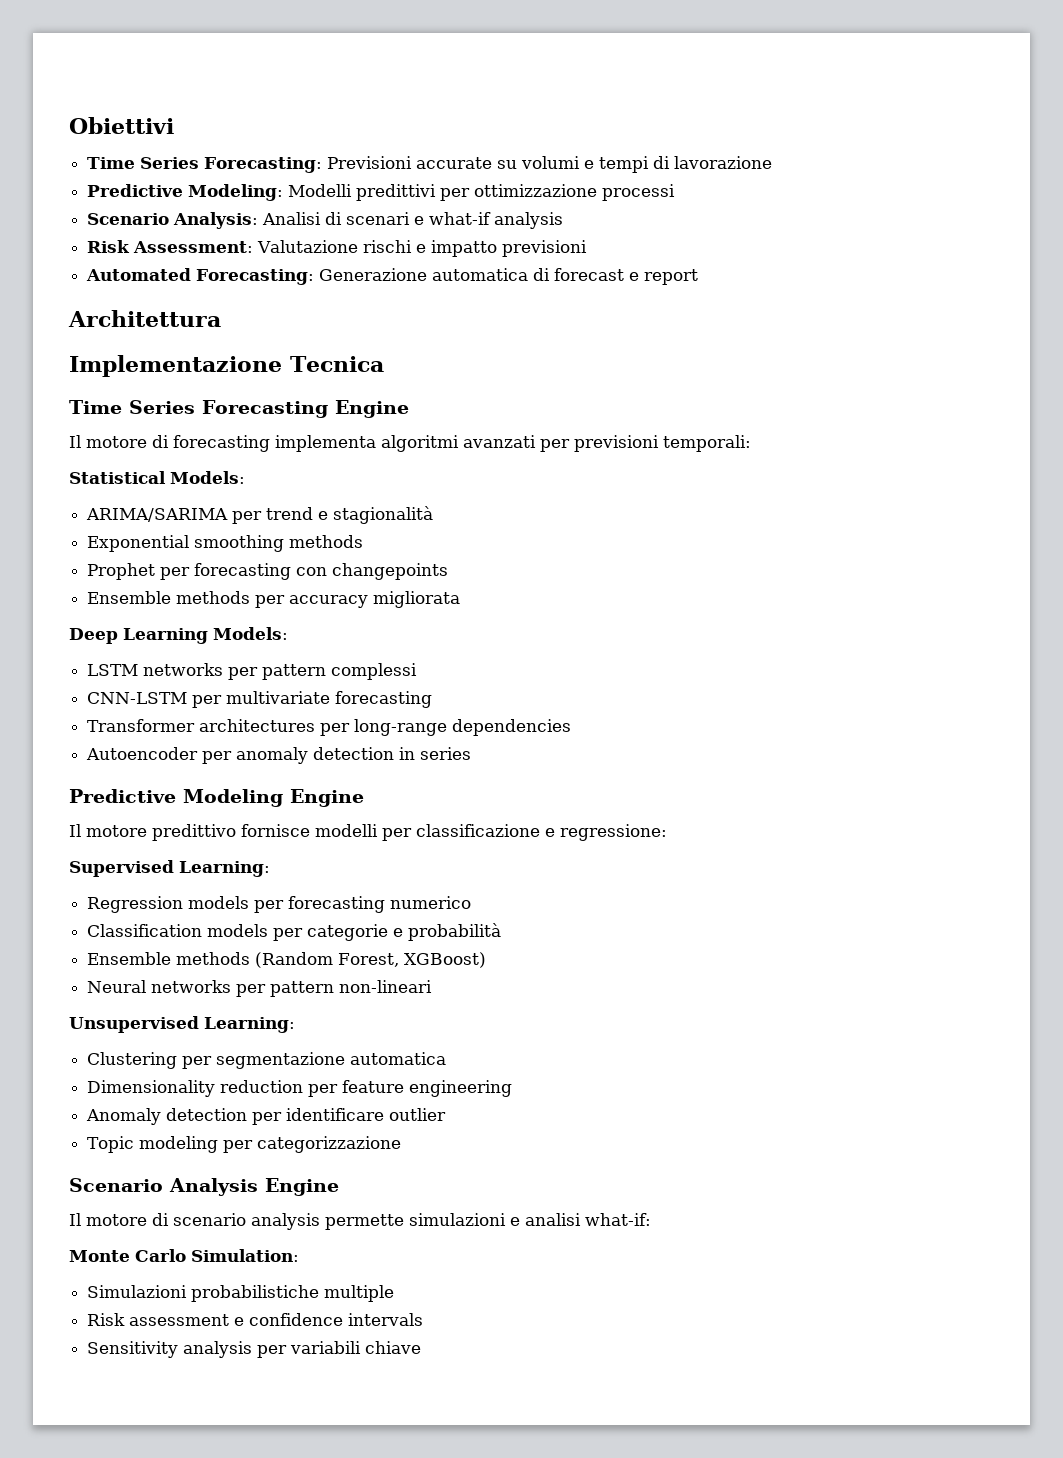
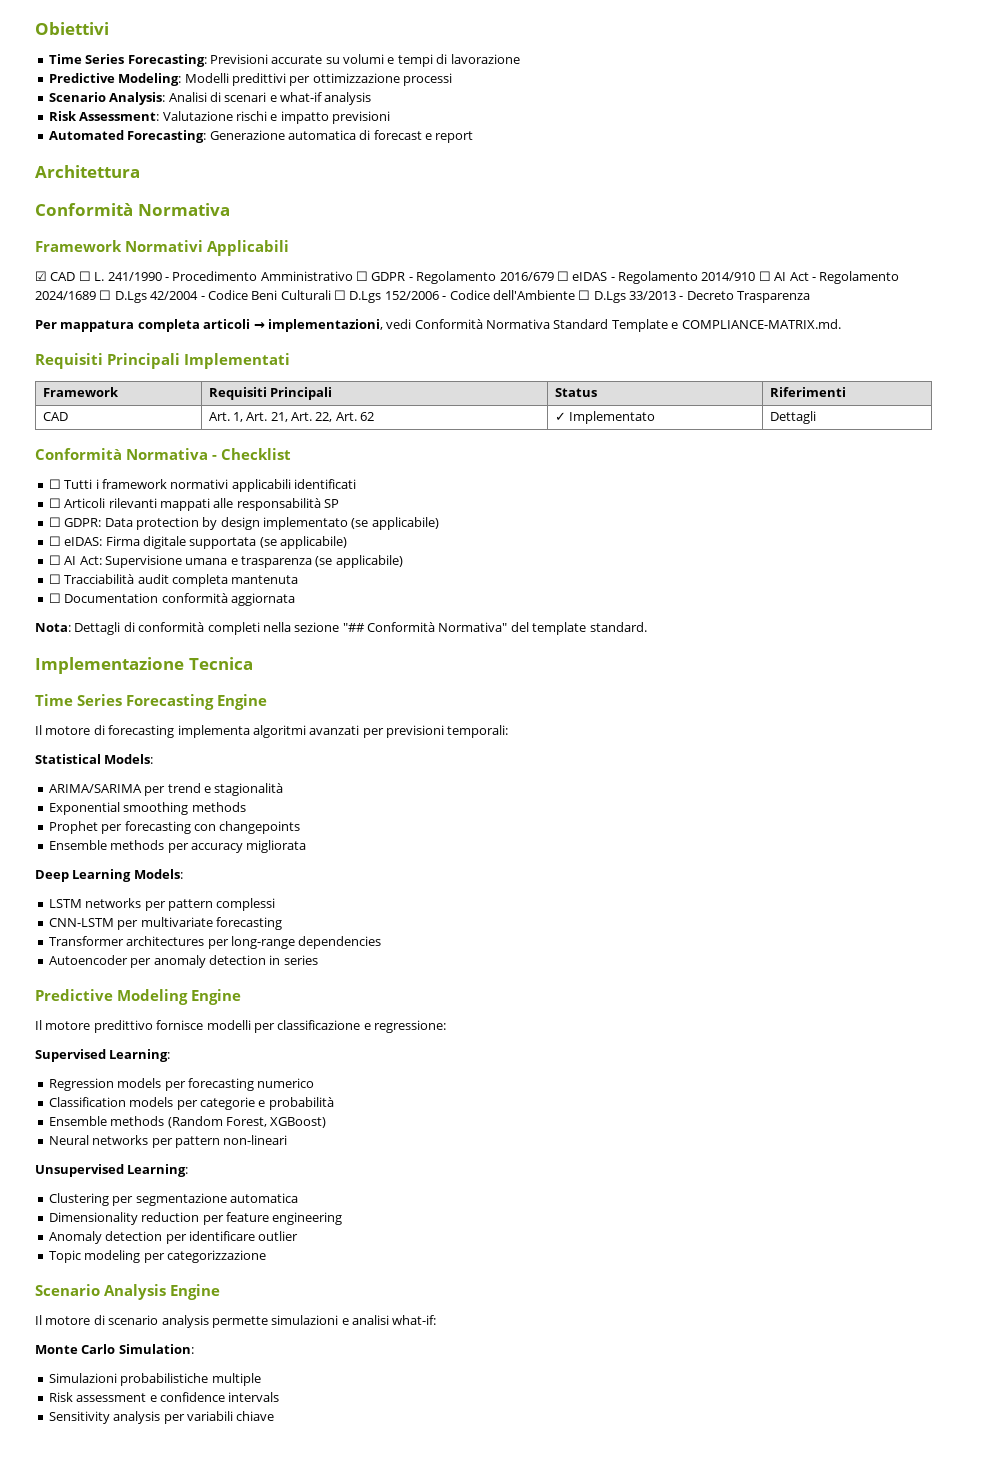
  Architettura
+ Conformità Normativa
+ Framework Normativi Applicabili
+ ☑ CAD ☐ L. 241/1990 - Procedimento Amministrativo ☐ GDPR - Regolamento 2016/679 ☐ eIDAS - Regolamento 2014/910 ☐ AI Act - Regolamento 2024/1689 ☐ D.Lgs 42/2004 - Codice Beni Culturali ☐ D.Lgs 152/2006 - Codice dell'Ambiente ☐ D.Lgs 33/2013 - Decreto Trasparenza
+ Per mappatura completa articoli → implementazioni, vedi Conformità Normativa Standard Template e COMPLIANCE-MATRIX.md.
+ Requisiti Principali Implementati
+ Framework | Requisiti Principali | Status | Riferimenti
+ CAD | Art. 1, Art. 21, Art. 22, Art. 62 | ✓ Implementato | Dettagli
+ Conformità Normativa - Checklist
+ ☐ Tutti i framework normativi applicabili identificati
+ ☐ Articoli rilevanti mappati alle responsabilità SP
+ ☐ GDPR: Data protection by design implementato (se applicabile)
+ ☐ eIDAS: Firma digitale supportata (se applicabile)
+ ☐ AI Act: Supervisione umana e trasparenza (se applicabile)
+ ☐ Tracciabilità audit completa mantenuta
+ ☐ Documentation conformità aggiornata
+ Nota: Dettagli di conformità completi nella sezione "## Conformità Normativa" del template standard.

